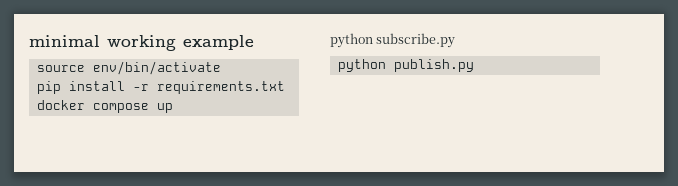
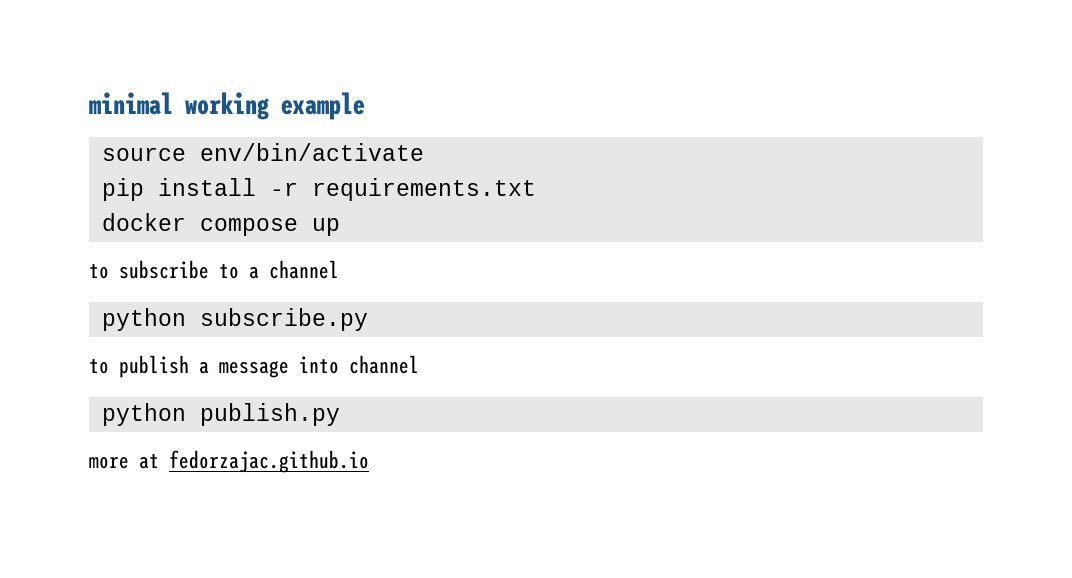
+ to subscribe to a channel
  python subscribe.py
+ to publish a message into channel
+ more at fedorzajac.github.io

